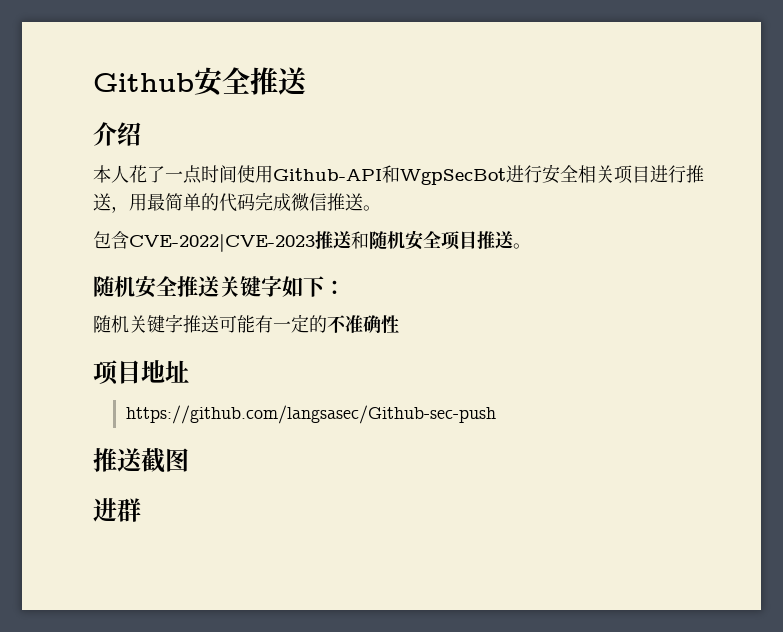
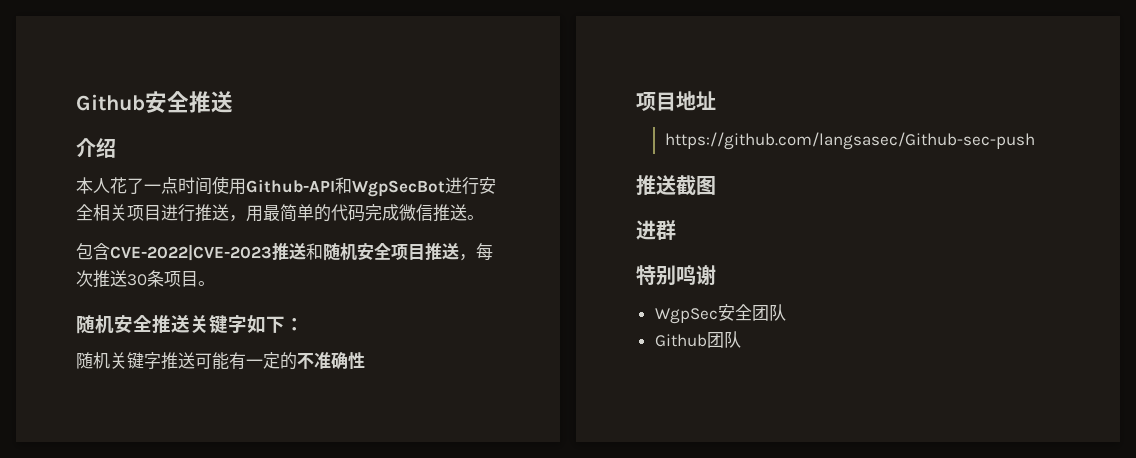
- 包含CVE-2022|CVE-2023推送和随机安全项目推送。
+ 包含CVE-2022|CVE-2023推送和随机安全项目推送，每次推送30条项目。
+ 特别鸣谢
+ WgpSec安全团队
+ Github团队

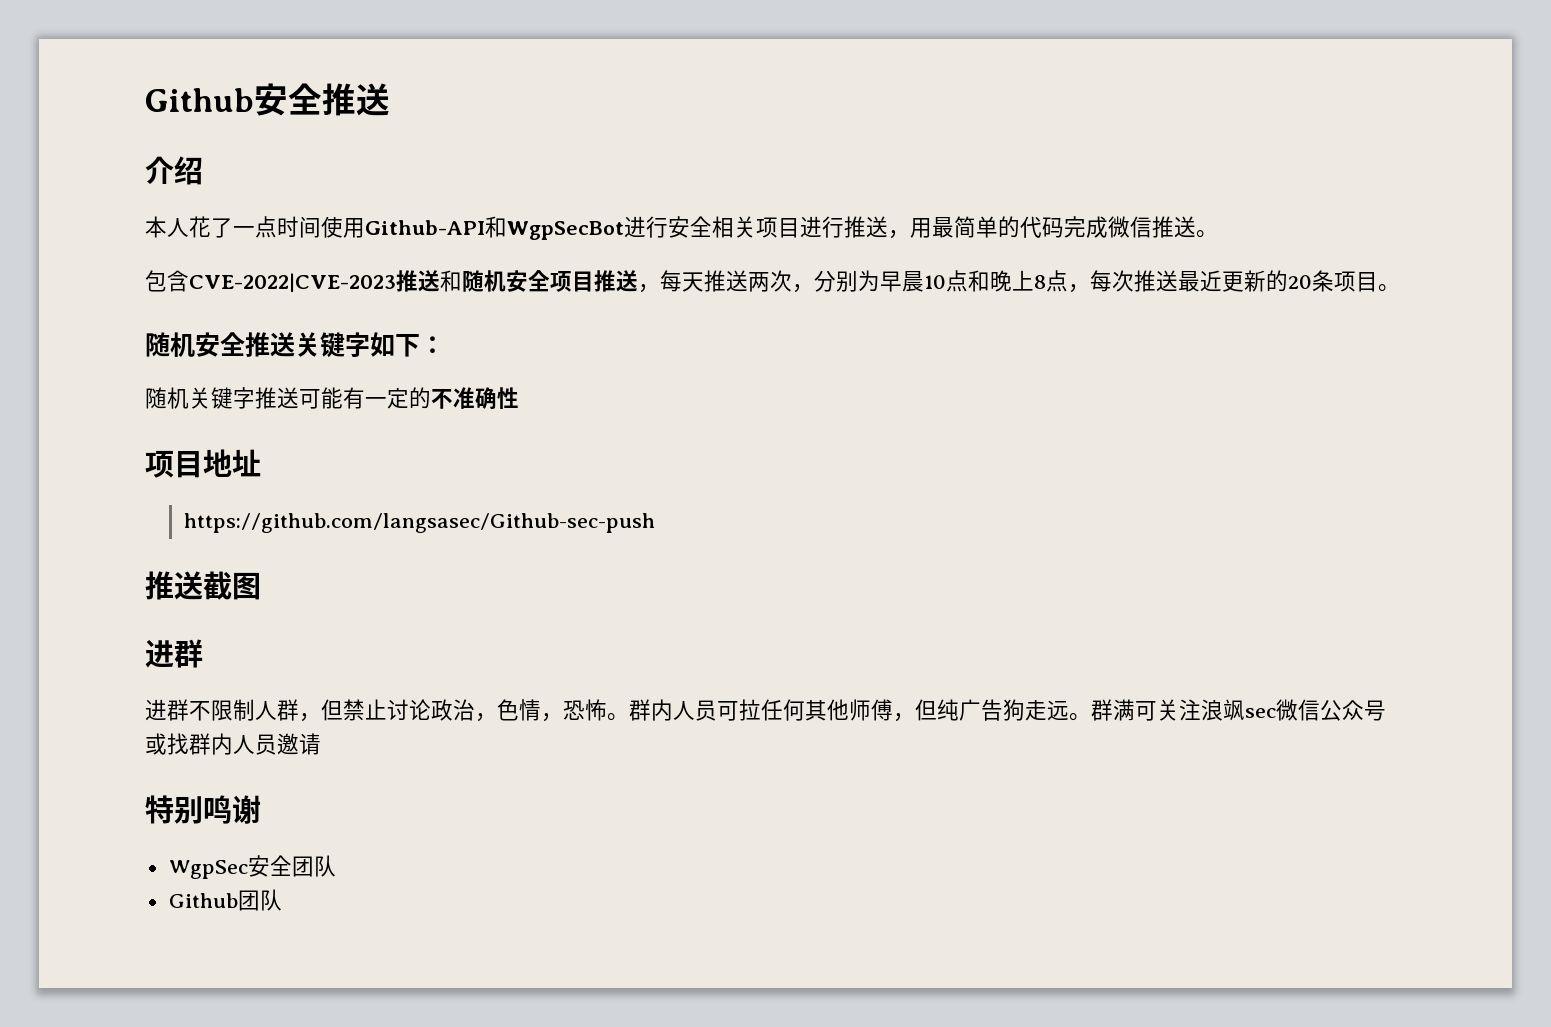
- 包含CVE-2022|CVE-2023推送和随机安全项目推送，每次推送30条项目。
+ 包含CVE-2022|CVE-2023推送和随机安全项目推送，每天推送两次，分别为早晨10点和晚上8点，每次推送最近更新的20条项目。
+ 进群不限制人群，但禁止讨论政治，色情，恐怖。群内人员可拉任何其他师傅，但纯广告狗走远。群满可关注浪飒sec微信公众号或找群内人员邀请

